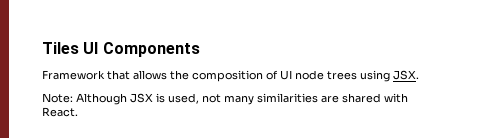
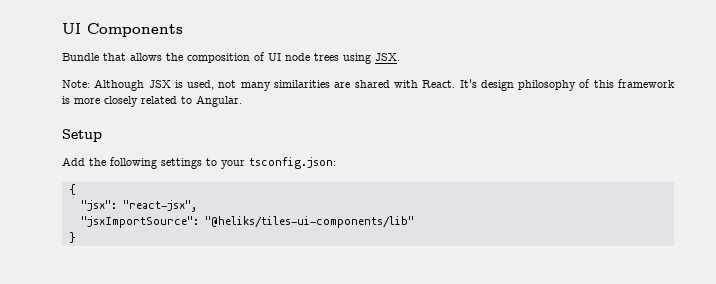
- Tiles UI Components
+ UI Components
- Framework that allows the composition of UI node trees using JSX.
+ Bundle that allows the composition of UI node trees using JSX.
+ It's design philosophy of this framework is more closely related to Angular.
+ Setup
+ Add the following settings to your tsconfig.json:
+ {
+ "jsx": "react-jsx",
+ "jsxImportSource": "@heliks/tiles-ui-components/lib"
+ }

